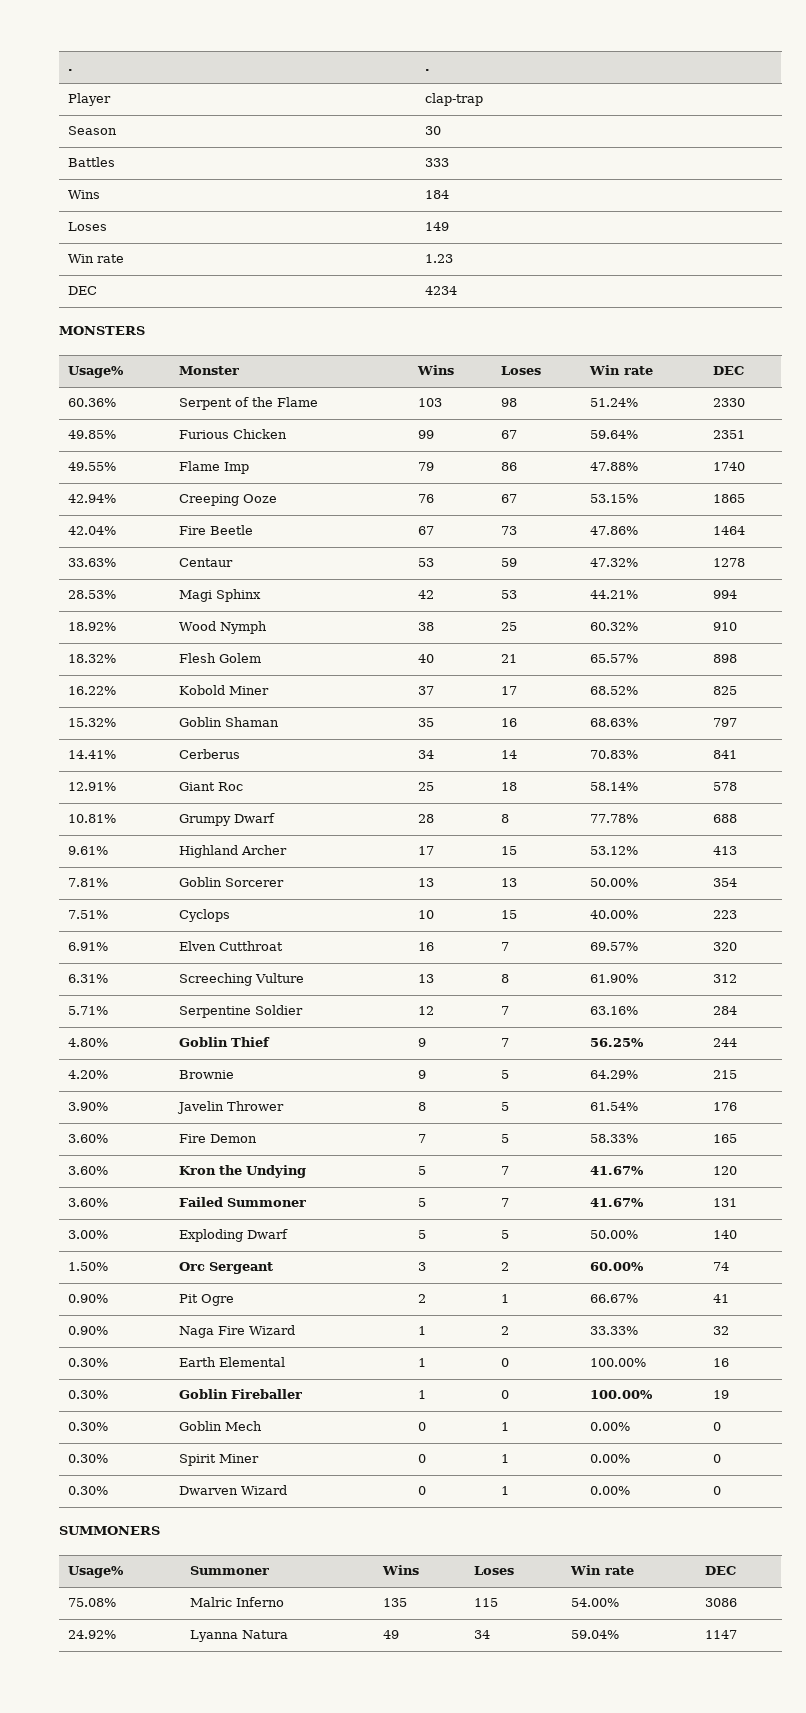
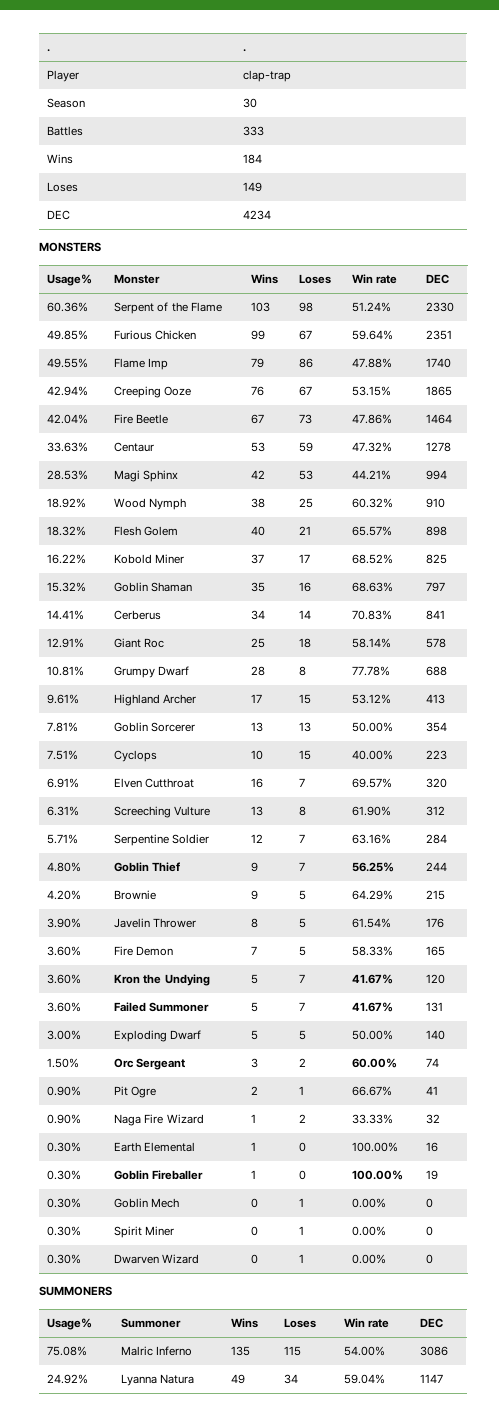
- Win rate | 1.23

